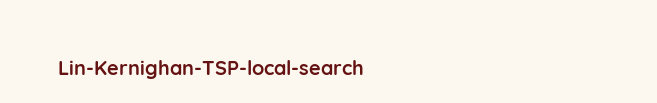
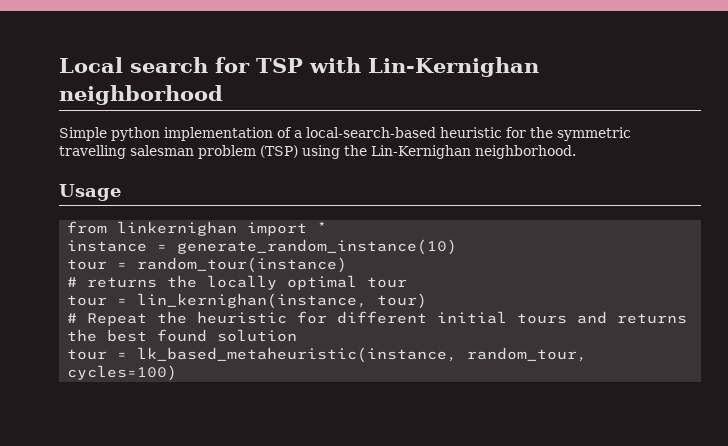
- Lin-Kernighan-TSP-local-search
+ Local search for TSP with Lin-Kernighan neighborhood
+ Simple python implementation of a local-search-based heuristic for the symmetric travelling salesman problem (TSP) using the Lin-Kernighan neighborhood.
+ Usage
+ from linkernighan import *
+ instance = generate_random_instance(10)
+ tour = random_tour(instance)
+ # returns the locally optimal tour
+ tour = lin_kernighan(instance, tour)
+ # Repeat the heuristic for different initial tours and returns the best found solution
+ tour = lk_based_metaheuristic(instance, random_tour, cycles=100)

